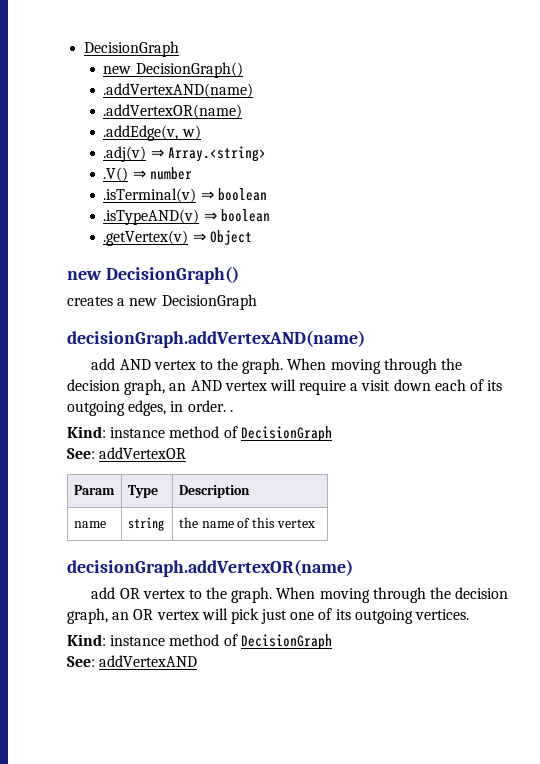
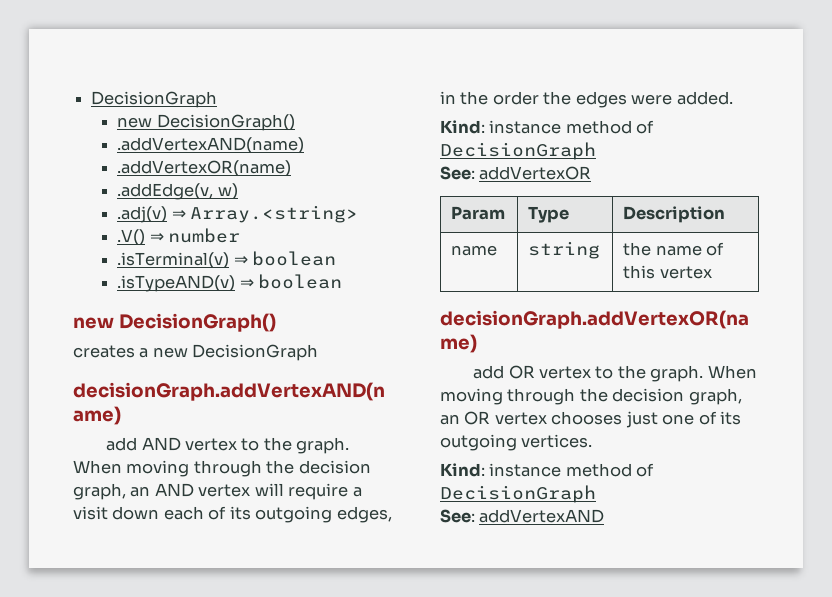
- .getVertex(v) ⇒ Object
- When moving through the decision graph, an AND vertex will require a visit down each of its outgoing edges, in order. .
+ When moving through the decision graph, an AND vertex will require a visit down each of its outgoing edges, in the order the edges were added.
- When moving through the decision graph, an OR vertex will pick just one of its outgoing vertices.
+ When moving through the decision graph, an OR vertex chooses just one of its outgoing vertices.

